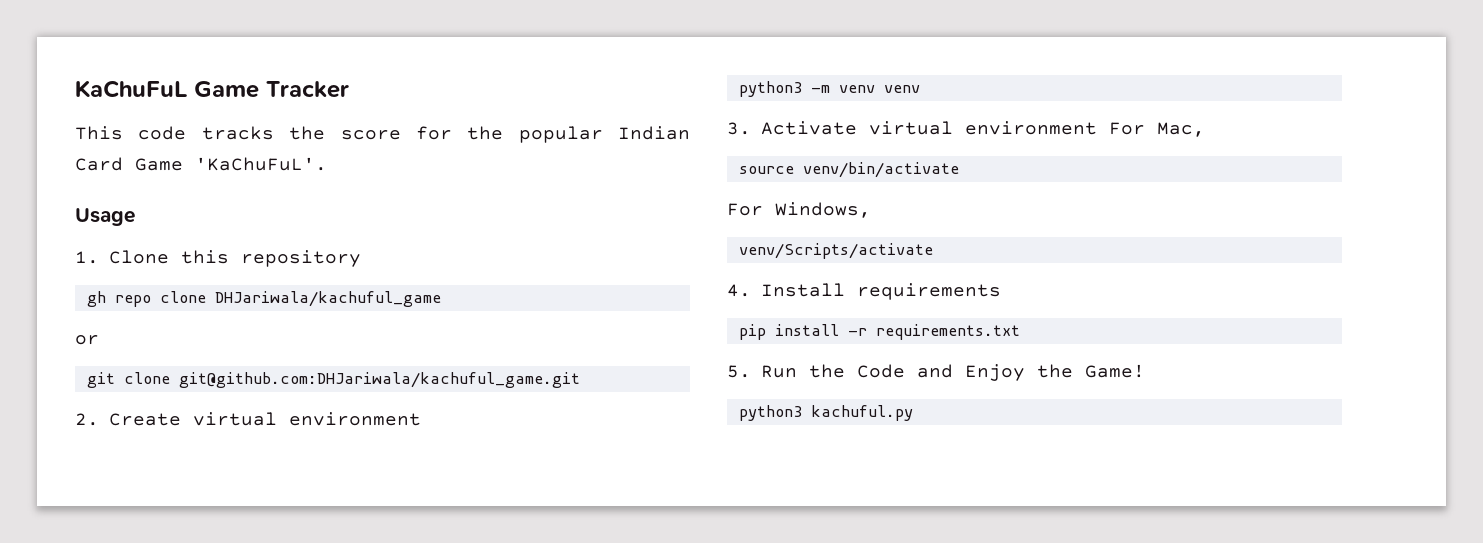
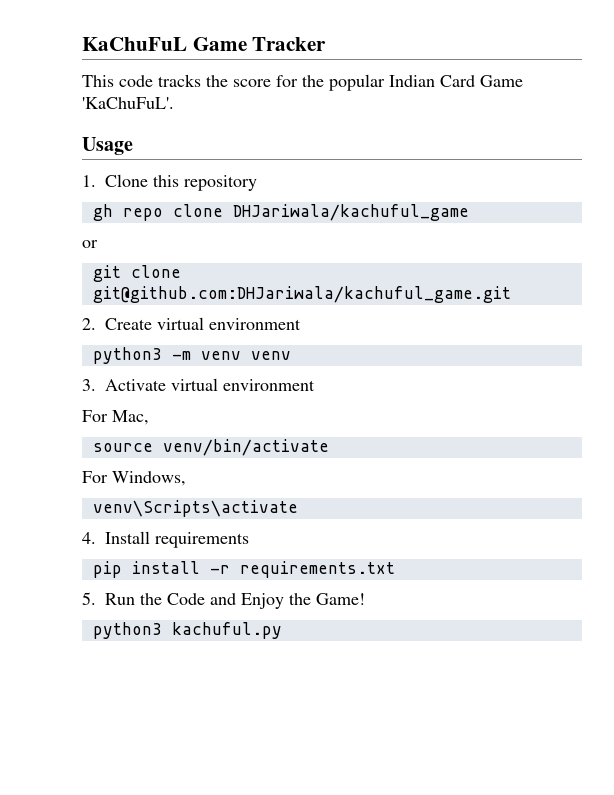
- 3. Activate virtual environment For Mac,
+ 3. Activate virtual environment
+ For Mac,
- venv/Scripts/activate
+ venv\Scripts\activate

